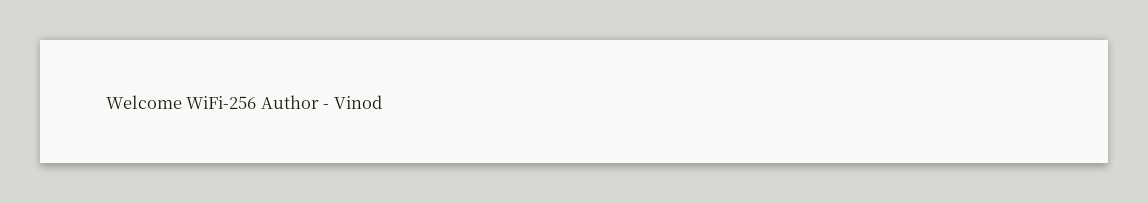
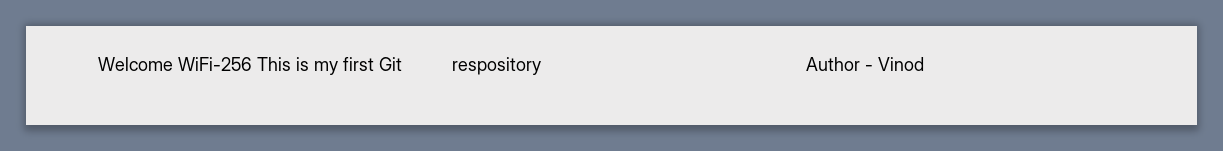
- Welcome WiFi-256 Author - Vinod
+ Welcome WiFi-256 This is my first Git respository
+ Author - Vinod

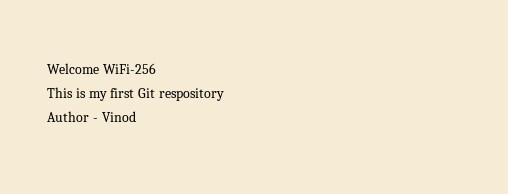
- Welcome WiFi-256 This is my first Git respository
+ Welcome WiFi-256
+ This is my first Git respository

